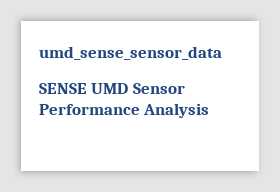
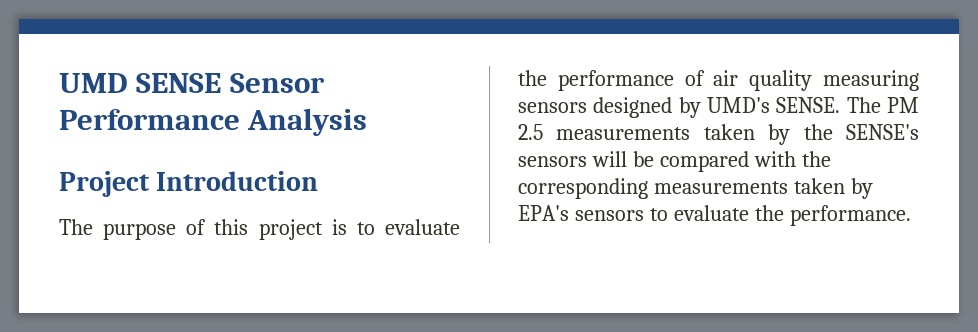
- umd_sense_sensor_data
- SENSE UMD Sensor Performance Analysis
+ UMD SENSE Sensor Performance Analysis
+ Project Introduction
+ The purpose of this project is to evaluate the performance of air quality measuring sensors designed by UMD's SENSE. The PM 2.5 measurements taken by the SENSE's sensors will be compared with the corresponding measurements taken by EPA's sensors to evaluate the performance.

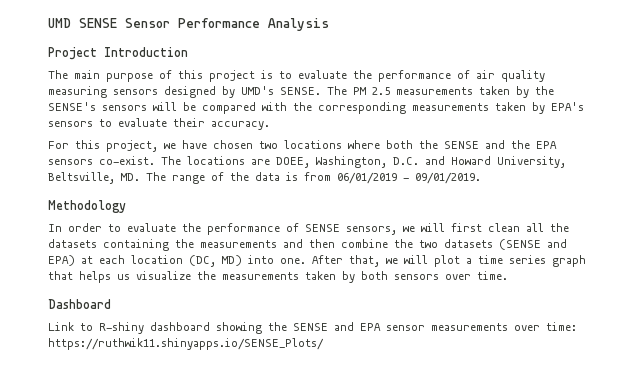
- The purpose of this project is to evaluate the performance of air quality measuring sensors designed by UMD's SENSE.
+ The main purpose of this project is to evaluate the performance of air quality measuring sensors designed by UMD's SENSE.
- The PM 2.5 measurements taken by the SENSE's sensors will be compared with the corresponding measurements taken by EPA's sensors to evaluate the performance.
+ The PM 2.5 measurements taken by the SENSE's sensors will be compared with the corresponding measurements taken by EPA's sensors to evaluate their accuracy.
+ For this project, we have chosen two locations where both the SENSE and the EPA sensors co-exist. The locations are DOEE, Washington, D.C. and Howard University, Beltsville, MD. The range of the data is from 06/01/2019 - 09/01/2019.
+ Methodology
+ In order to evaluate the performance of SENSE sensors, we will first clean all the datasets containing the measurements and then combine the two datasets (SENSE and EPA) at each location (DC, MD) into one. After that, we will plot a time series graph that helps us visualize the measurements taken by both sensors over time.
+ Dashboard
+ Link to R-shiny dashboard showing the SENSE and EPA sensor measurements over time: https://ruthwik11.shinyapps.io/SENSE_Plots/

